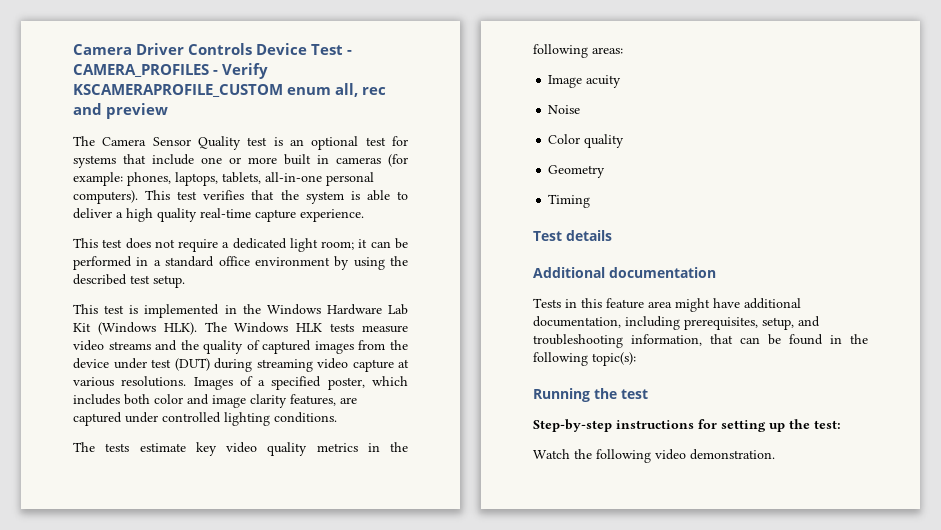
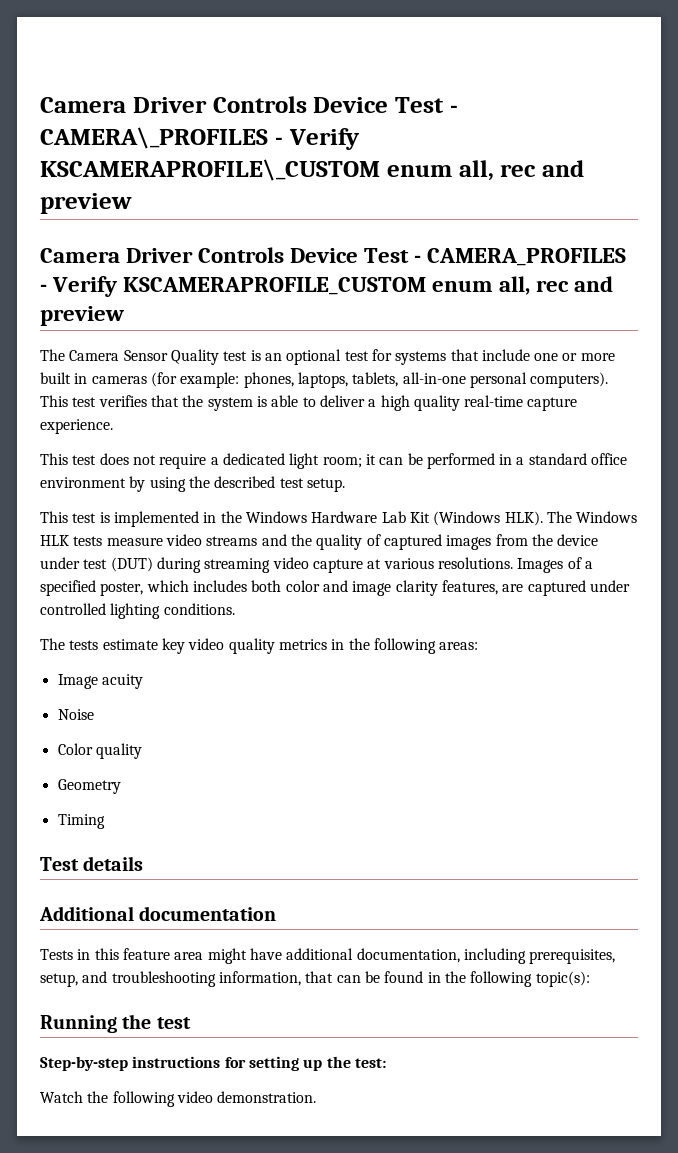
+ Camera Driver Controls Device Test - CAMERA\_PROFILES - Verify KSCAMERAPROFILE\_CUSTOM enum all, rec and preview

